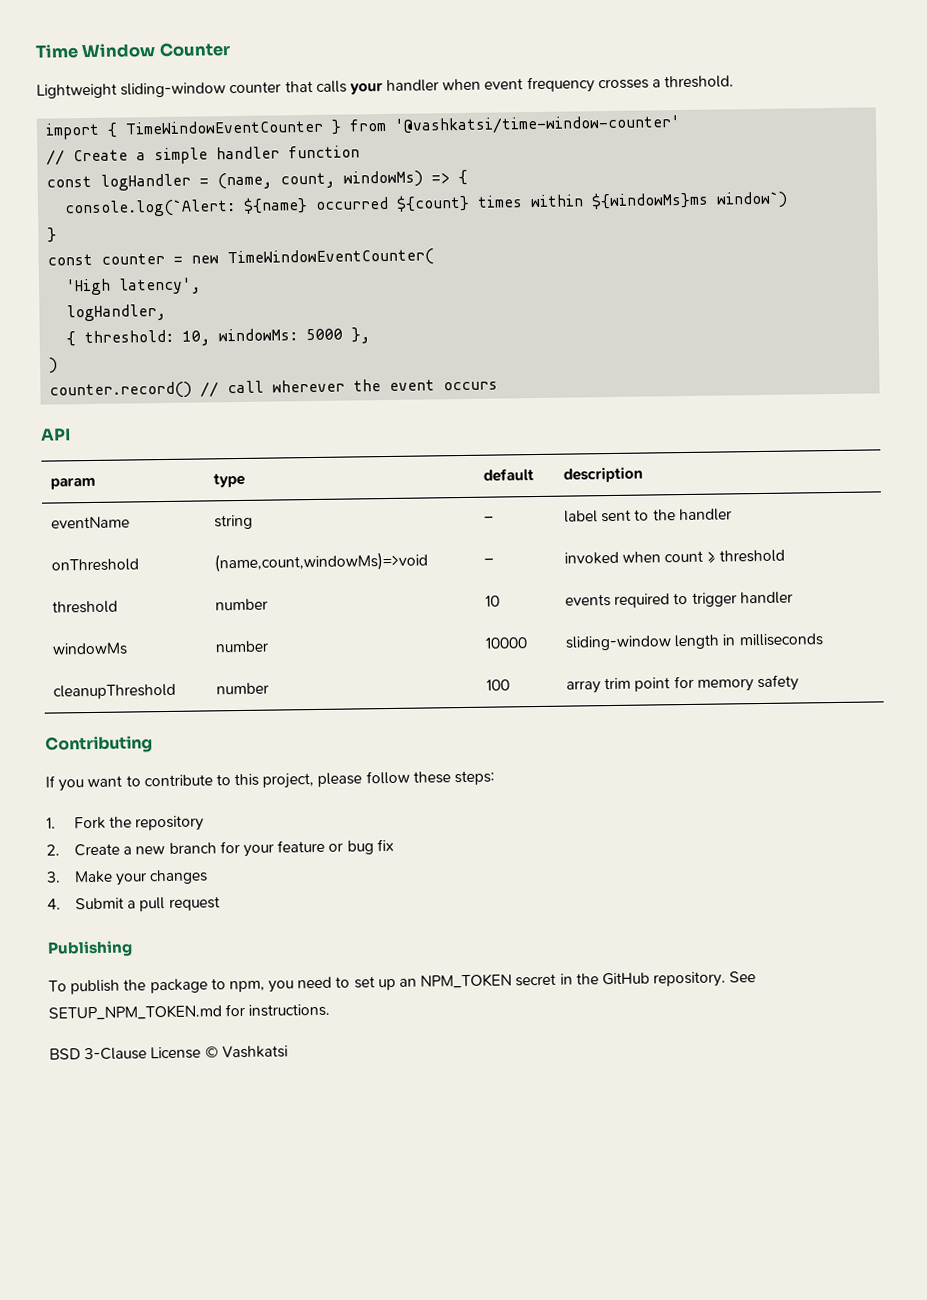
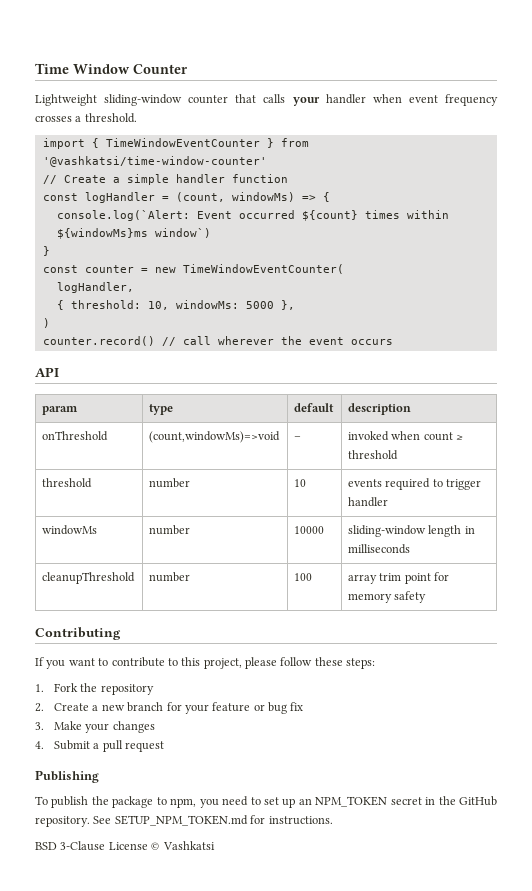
- const logHandler = (name, count, windowMs) => {
+ const logHandler = (count, windowMs) => {
- console.log(`Alert: ${name} occurred ${count} times within ${windowMs}ms window`)
+ console.log(`Alert: Event occurred ${count} times within ${windowMs}ms window`)
- 'High latency',
- eventName | string | – | label sent to the handler
- onThreshold | (name,count,windowMs)=>void | – | invoked when count ≥ threshold
+ onThreshold | (count,windowMs)=>void | – | invoked when count ≥ threshold

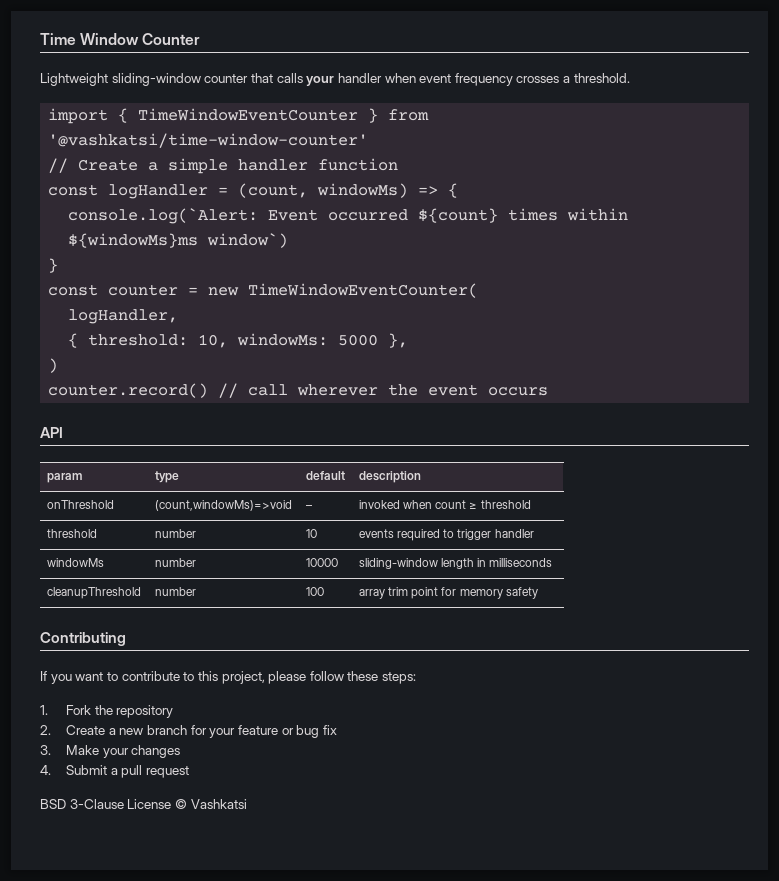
- Publishing
- To publish the package to npm, you need to set up an NPM_TOKEN secret in the GitHub repository. See SETUP_NPM_TOKEN.md for instructions.

